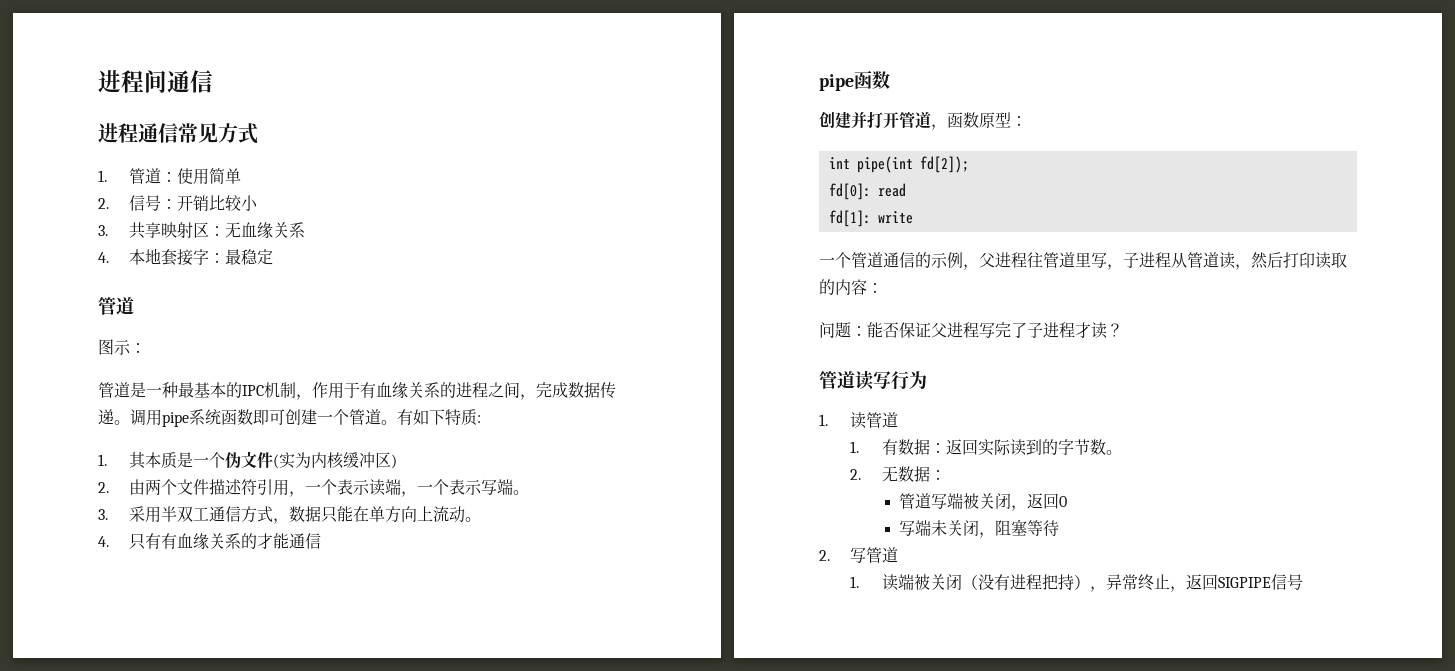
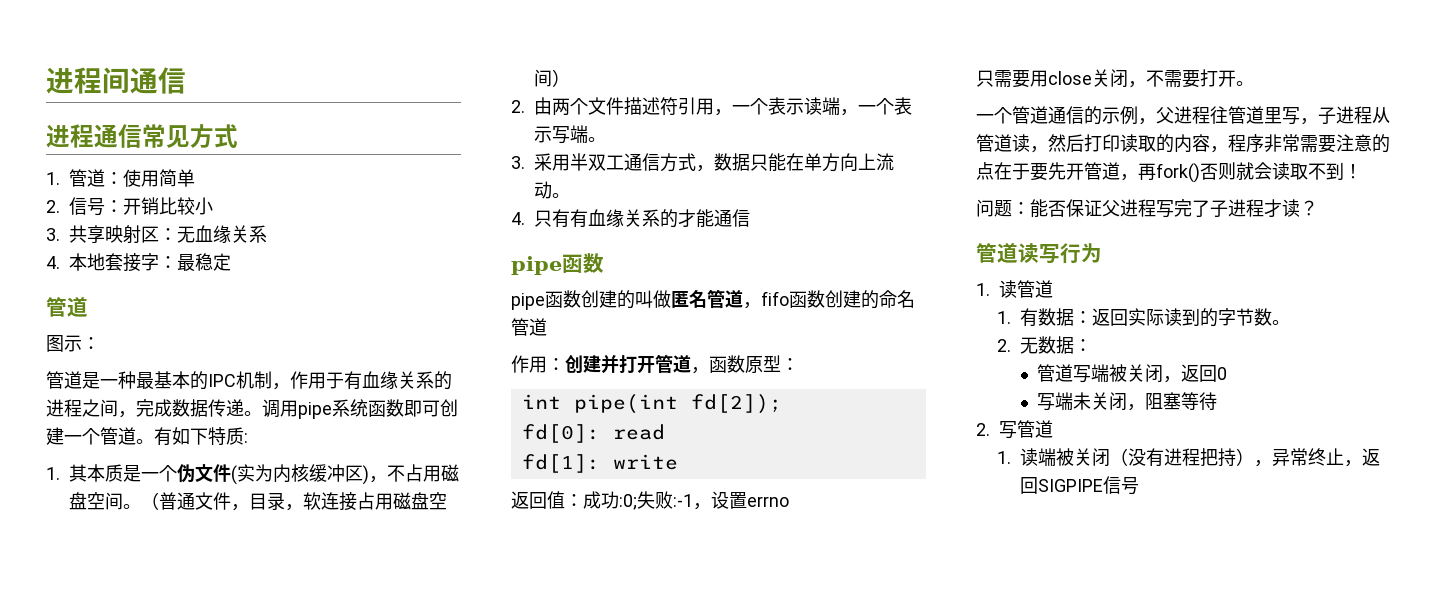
- 1.其本质是一个伪文件(实为内核缓冲区)
+ 1.其本质是一个伪文件(实为内核缓冲区)，不占用磁盘空间。（普通文件，目录，软连接占用磁盘空间）
- 创建并打开管道，函数原型：
+ pipe函数创建的叫做匿名管道，fifo函数创建的命名管道
+ 作用：创建并打开管道，函数原型：
+ 返回值：成功:0;失败:-1，设置errno
+ 只需要用close关闭，不需要打开。
- 一个管道通信的示例，父进程往管道里写，子进程从管道读，然后打印读取的内容：
+ 一个管道通信的示例，父进程往管道里写，子进程从管道读，然后打印读取的内容，程序非常需要注意的点在于要先开管道，再fork()否则就会读取不到！

